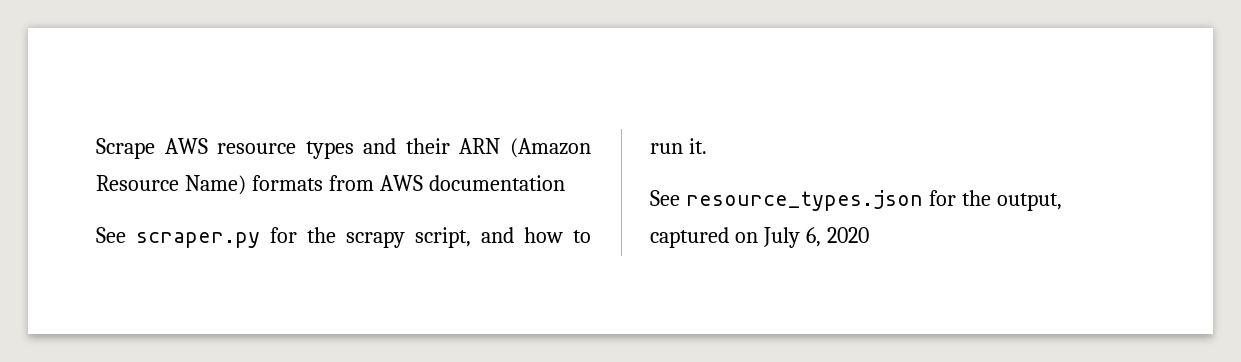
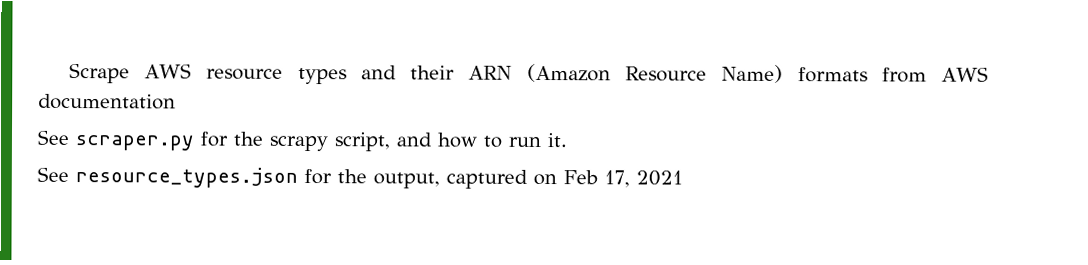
- See resource_types.json for the output, captured on July 6, 2020
+ See resource_types.json for the output, captured on Feb 17, 2021

